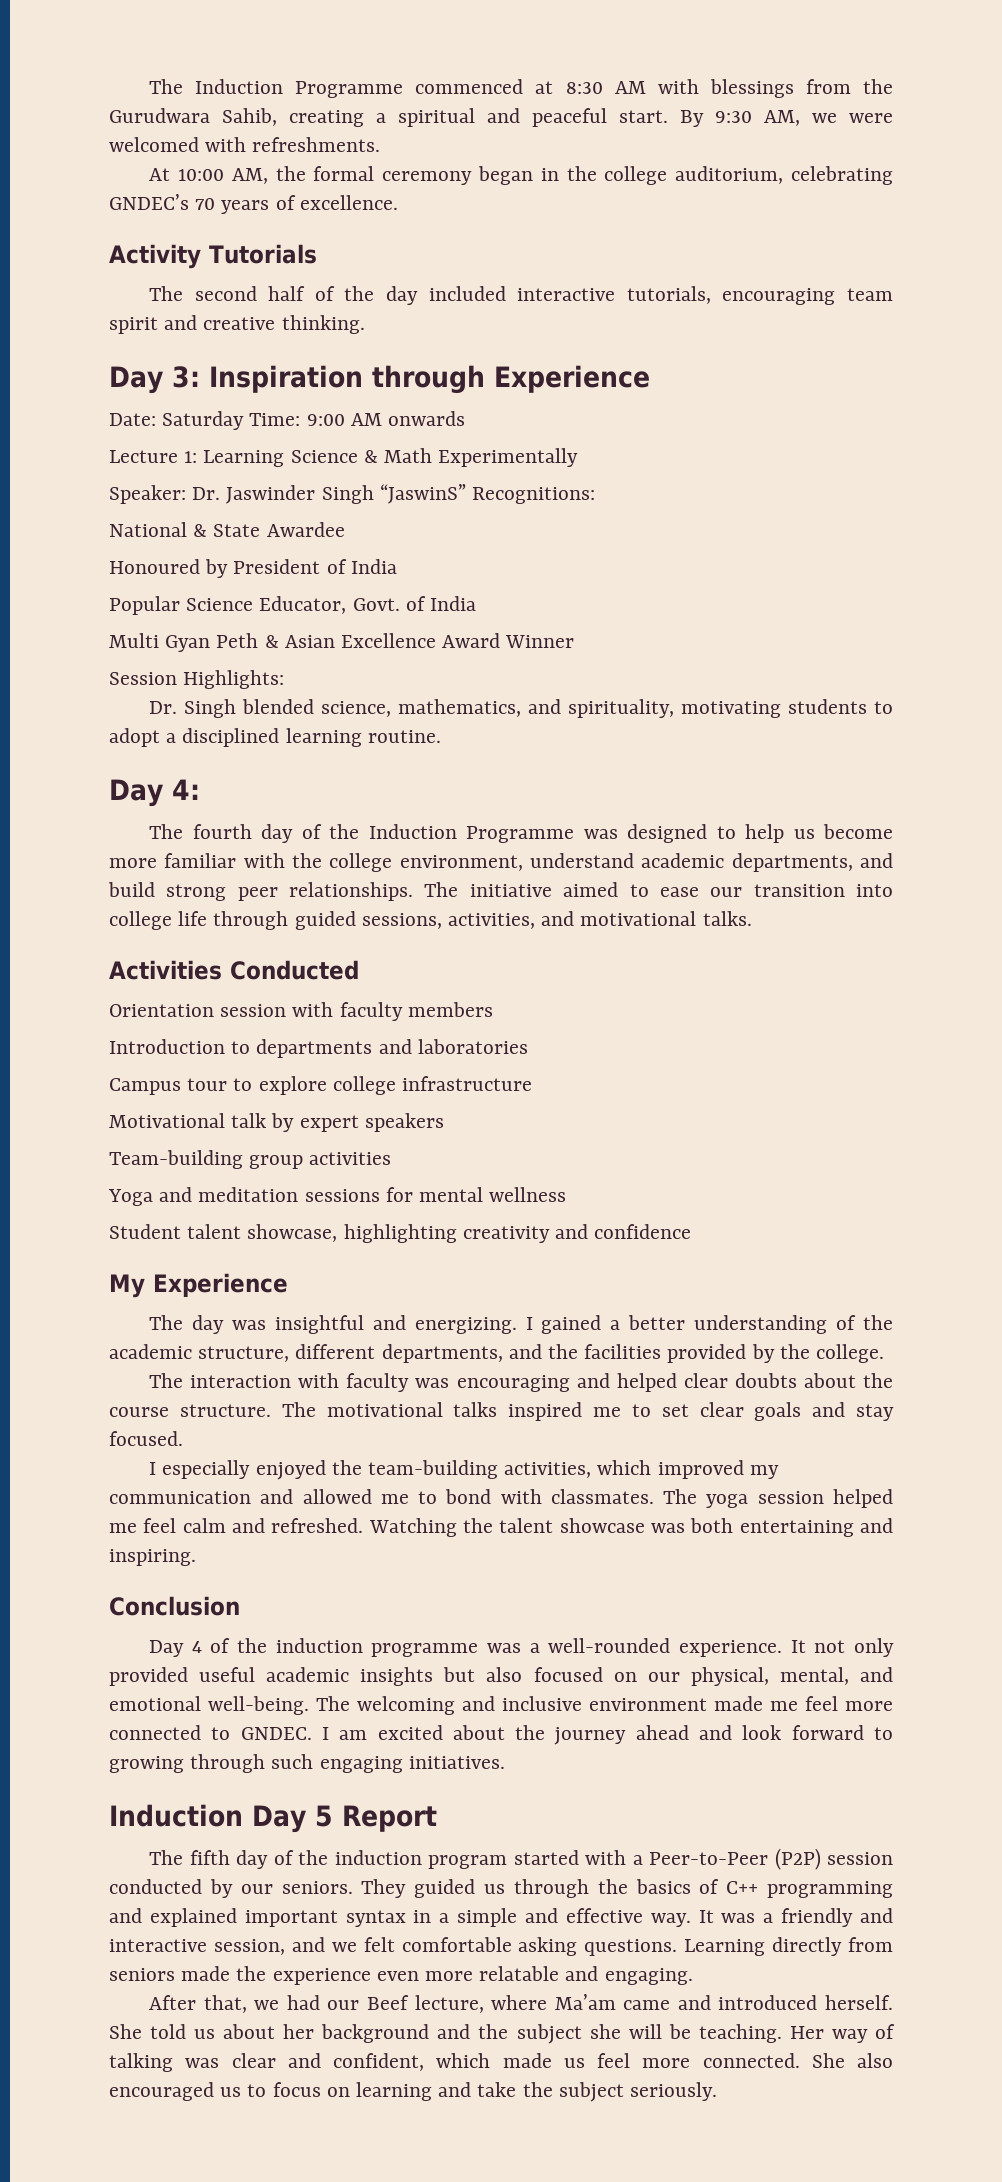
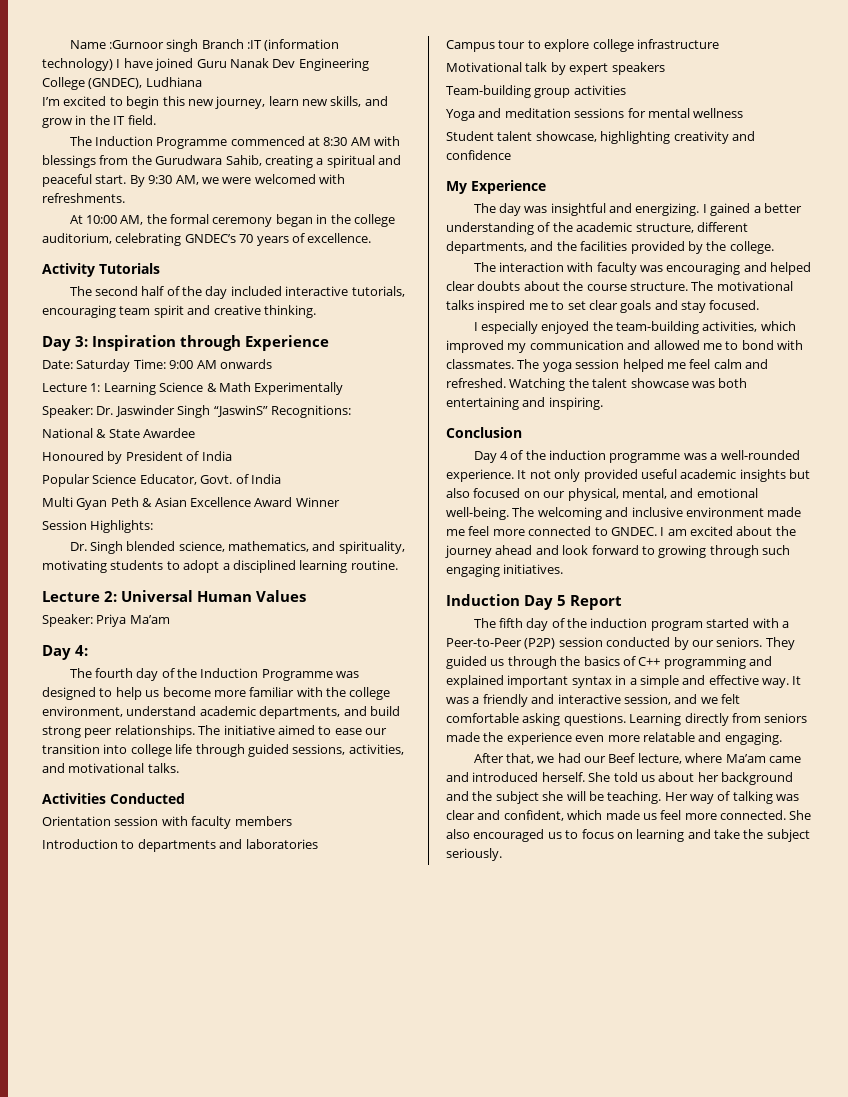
+ Name :Gurnoor singh Branch :IT (information technology) I have joined Guru Nanak Dev Engineering College (GNDEC), Ludhiana
+ I’m excited to begin this new journey, learn new skills, and grow in the IT field.
+ Lecture 2: Universal Human Values
+ Speaker: Priya Ma’am

